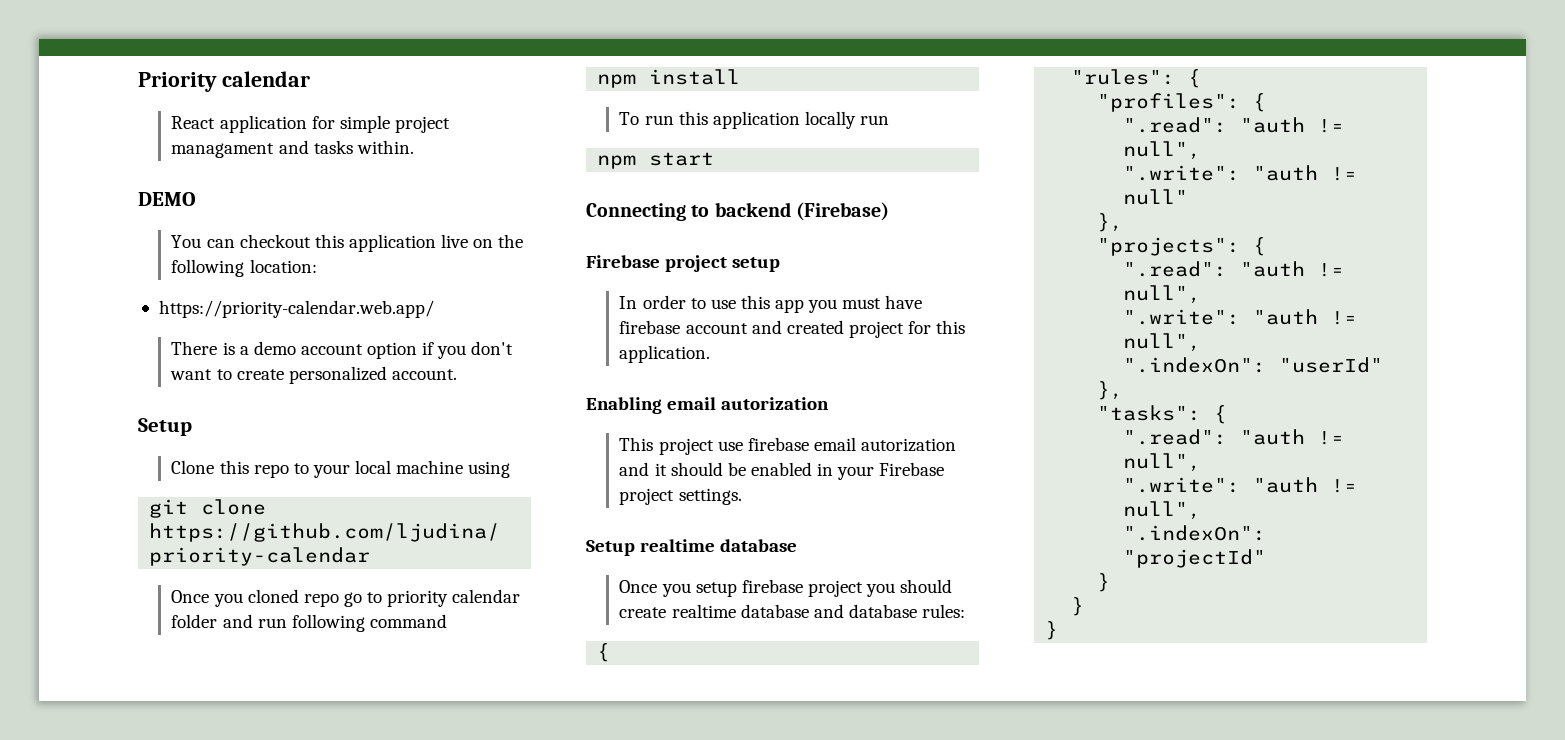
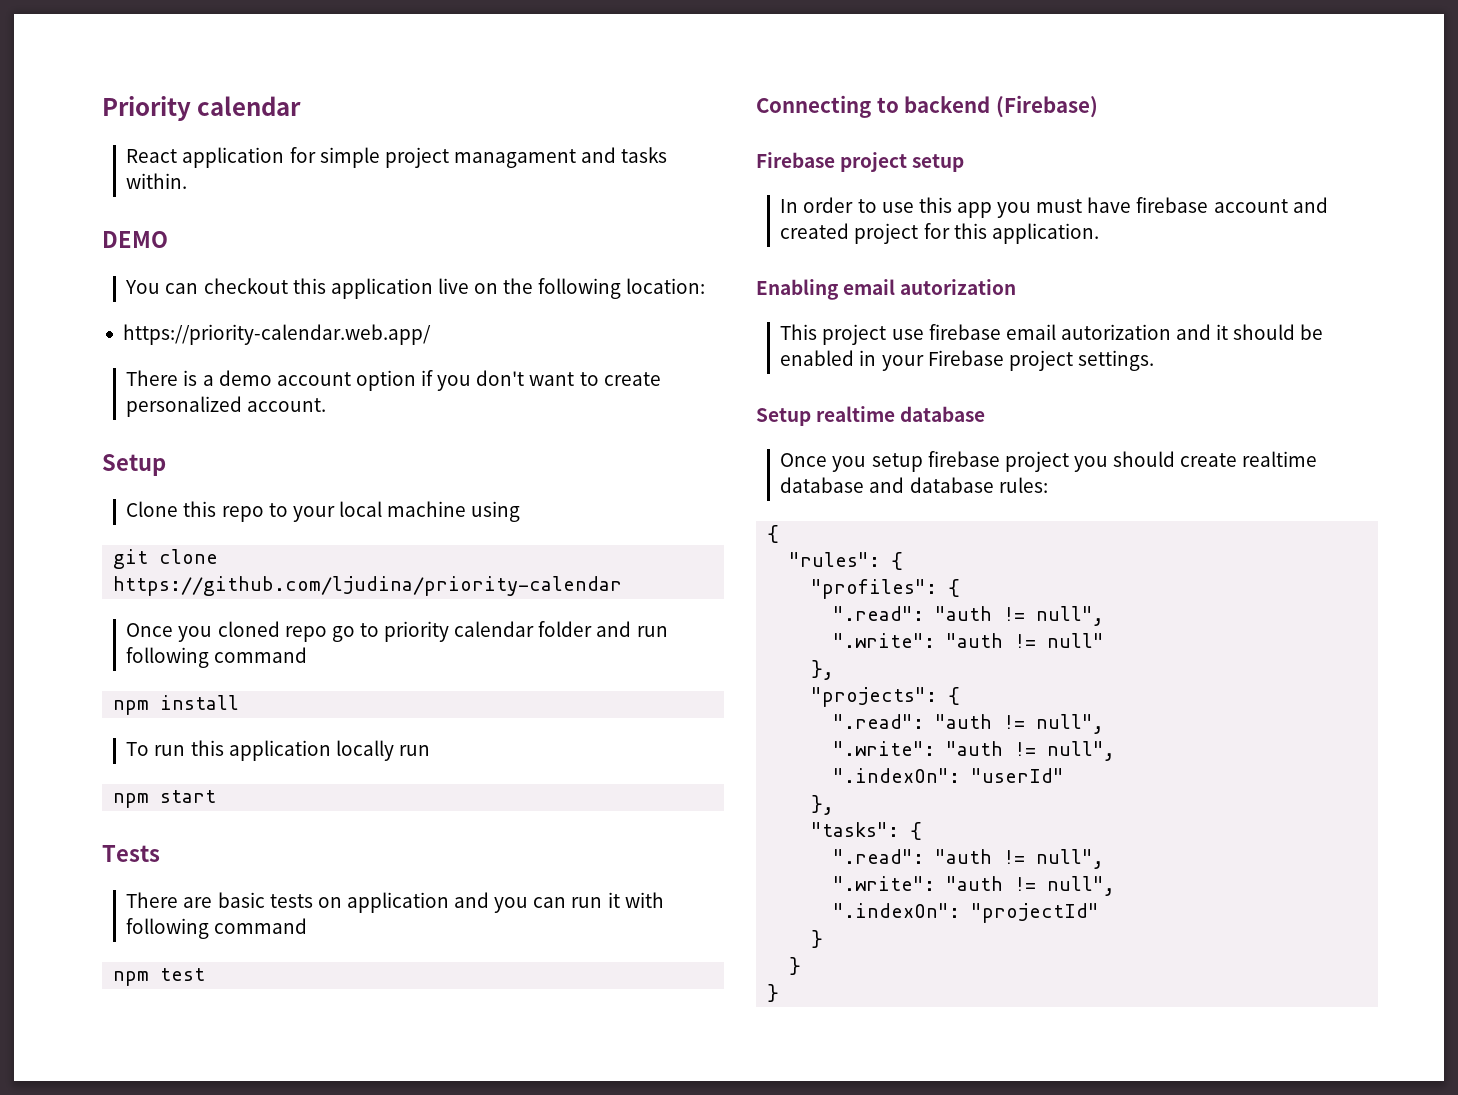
+ Tests
+ There are basic tests on application and you can run it with following command
+ npm test

